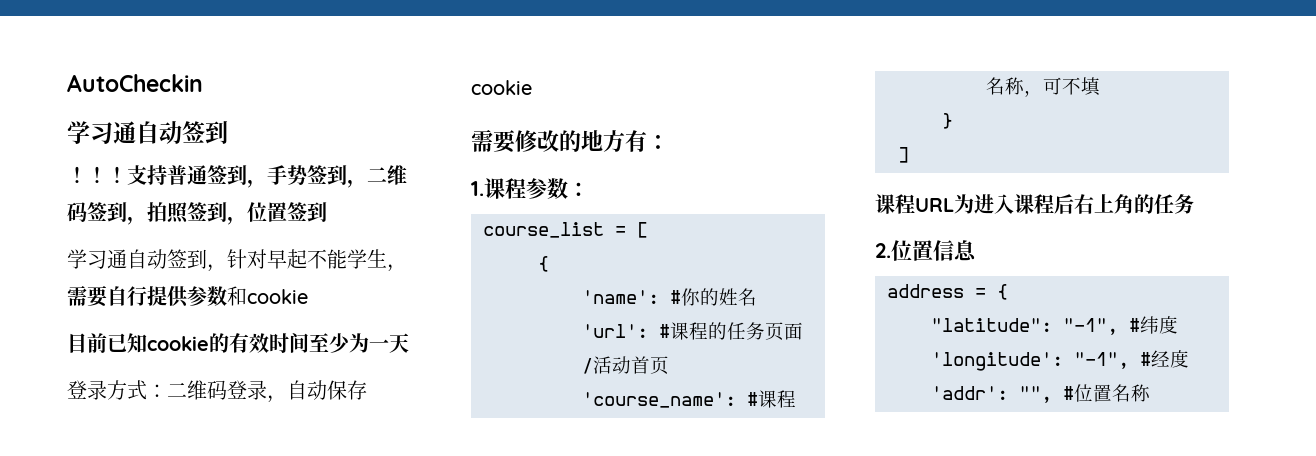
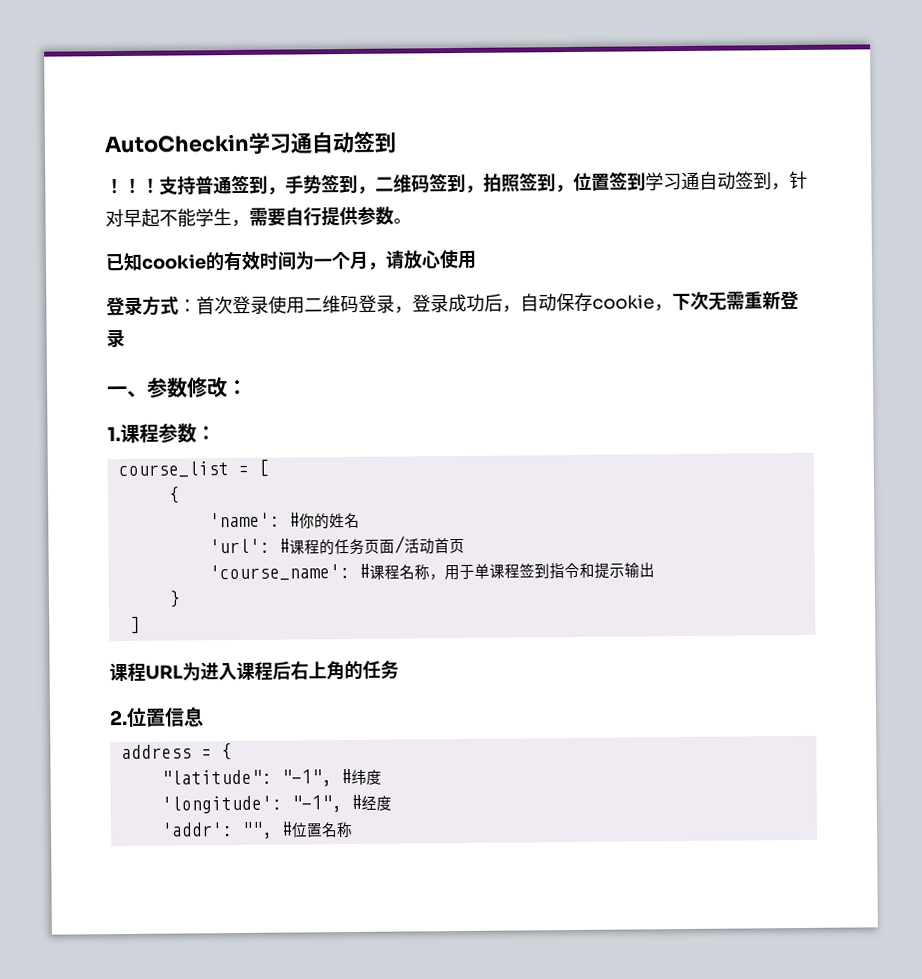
- AutoCheckin
- 学习通自动签到
+ AutoCheckin学习通自动签到
- 支持普通签到，手势签到，二维码签到，拍照签到，位置签到
- 学习通自动签到，针对早起不能学生，需要自行提供参数和cookie
- 目前已知cookie的有效时间至少为一天
- 登录方式：二维码登录，自动保存cookie
- 需要修改的地方有：
+ 支持普通签到，手势签到，二维码签到，拍照签到，位置签到学习通自动签到，针对早起不能学生，需要自行提供参数。
+ 已知cookie的有效时间为一个月，请放心使用
+ 登录方式：首次登录使用二维码登录，登录成功后，自动保存cookie，下次无需重新登录
+ 一、参数修改：
- 'course_name': #课程名称，可不填
+ 'course_name': #课程名称，用于单课程签到指令和提示输出

